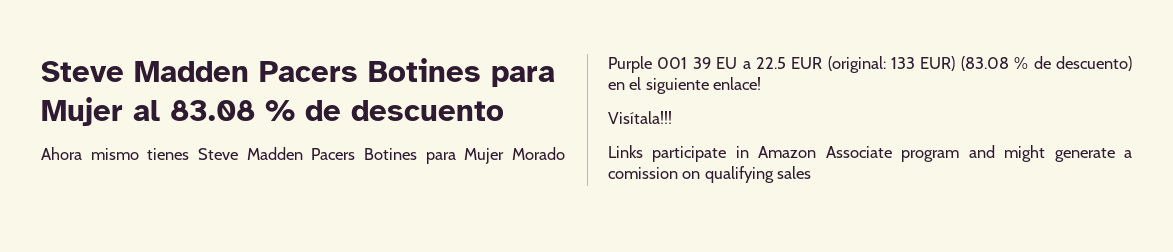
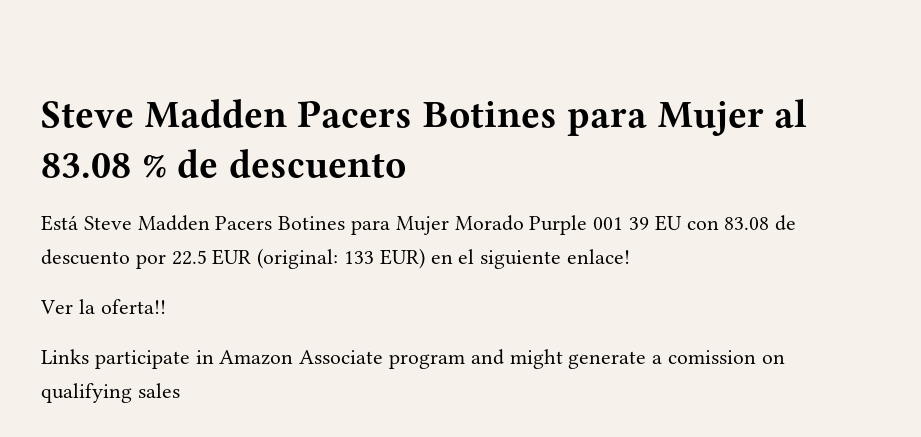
- Ahora mismo tienes Steve Madden Pacers Botines para Mujer Morado Purple 001 39 EU a 22.5 EUR (original: 133 EUR) (83.08 % de descuento) en el siguiente enlace!
+ Está Steve Madden Pacers Botines para Mujer Morado Purple 001 39 EU con 83.08 de descuento por 22.5 EUR (original: 133 EUR) en el siguiente enlace!
- Visítala!!!
+ Ver la oferta!!

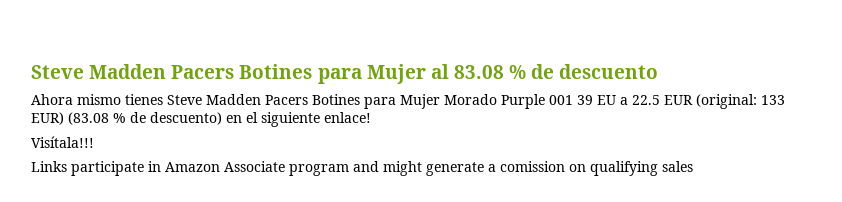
- Está Steve Madden Pacers Botines para Mujer Morado Purple 001 39 EU con 83.08 de descuento por 22.5 EUR (original: 133 EUR) en el siguiente enlace!
+ Ahora mismo tienes Steve Madden Pacers Botines para Mujer Morado Purple 001 39 EU a 22.5 EUR (original: 133 EUR) (83.08 % de descuento) en el siguiente enlace!
- Ver la oferta!!
+ Visítala!!!

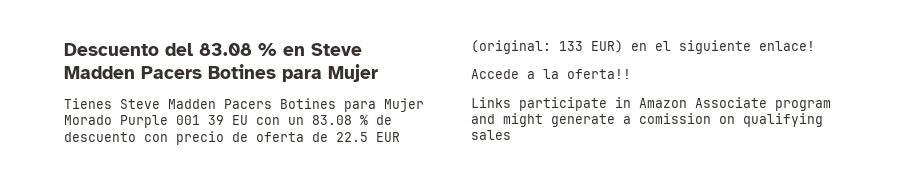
- Steve Madden Pacers Botines para Mujer al 83.08 % de descuento
- Ahora mismo tienes Steve Madden Pacers Botines para Mujer Morado Purple 001 39 EU a 22.5 EUR (original: 133 EUR) (83.08 % de descuento) en el siguiente enlace!
+ Descuento del 83.08 % en Steve Madden Pacers Botines para Mujer
+ Tienes Steve Madden Pacers Botines para Mujer Morado Purple 001 39 EU con un 83.08 % de descuento con precio de oferta de 22.5 EUR (original: 133 EUR) en el siguiente enlace!
- Visítala!!!
+ Accede a la oferta!!

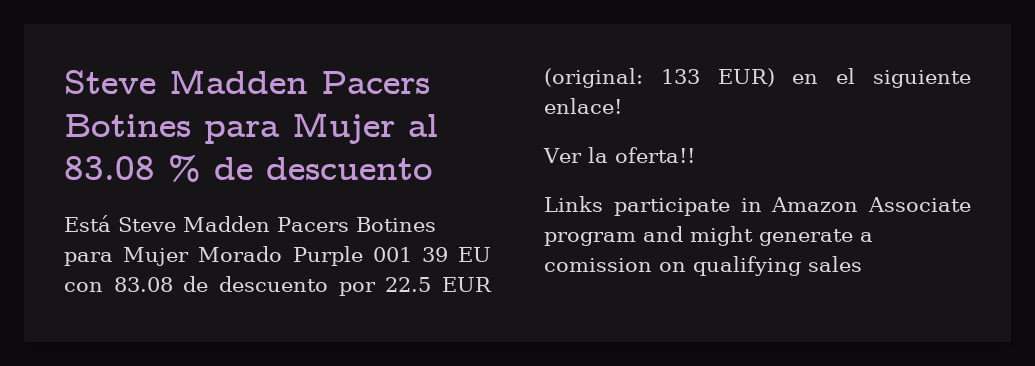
- Descuento del 83.08 % en Steve Madden Pacers Botines para Mujer
- Tienes Steve Madden Pacers Botines para Mujer Morado Purple 001 39 EU con un 83.08 % de descuento con precio de oferta de 22.5 EUR (original: 133 EUR) en el siguiente enlace!
+ Steve Madden Pacers Botines para Mujer al 83.08 % de descuento
+ Está Steve Madden Pacers Botines para Mujer Morado Purple 001 39 EU con 83.08 de descuento por 22.5 EUR (original: 133 EUR) en el siguiente enlace!
- Accede a la oferta!!
+ Ver la oferta!!

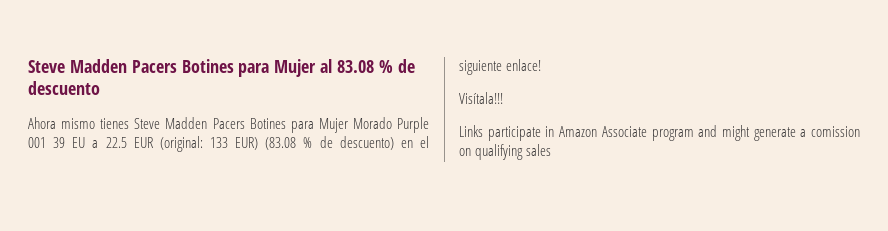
- Está Steve Madden Pacers Botines para Mujer Morado Purple 001 39 EU con 83.08 de descuento por 22.5 EUR (original: 133 EUR) en el siguiente enlace!
+ Ahora mismo tienes Steve Madden Pacers Botines para Mujer Morado Purple 001 39 EU a 22.5 EUR (original: 133 EUR) (83.08 % de descuento) en el siguiente enlace!
- Ver la oferta!!
+ Visítala!!!

